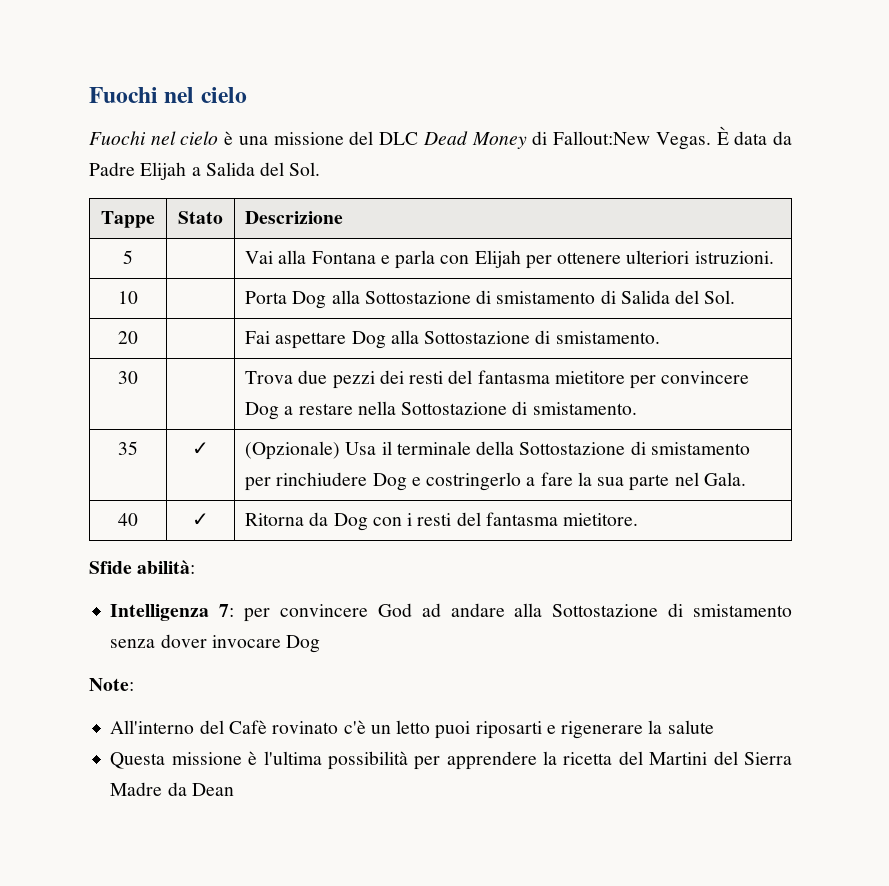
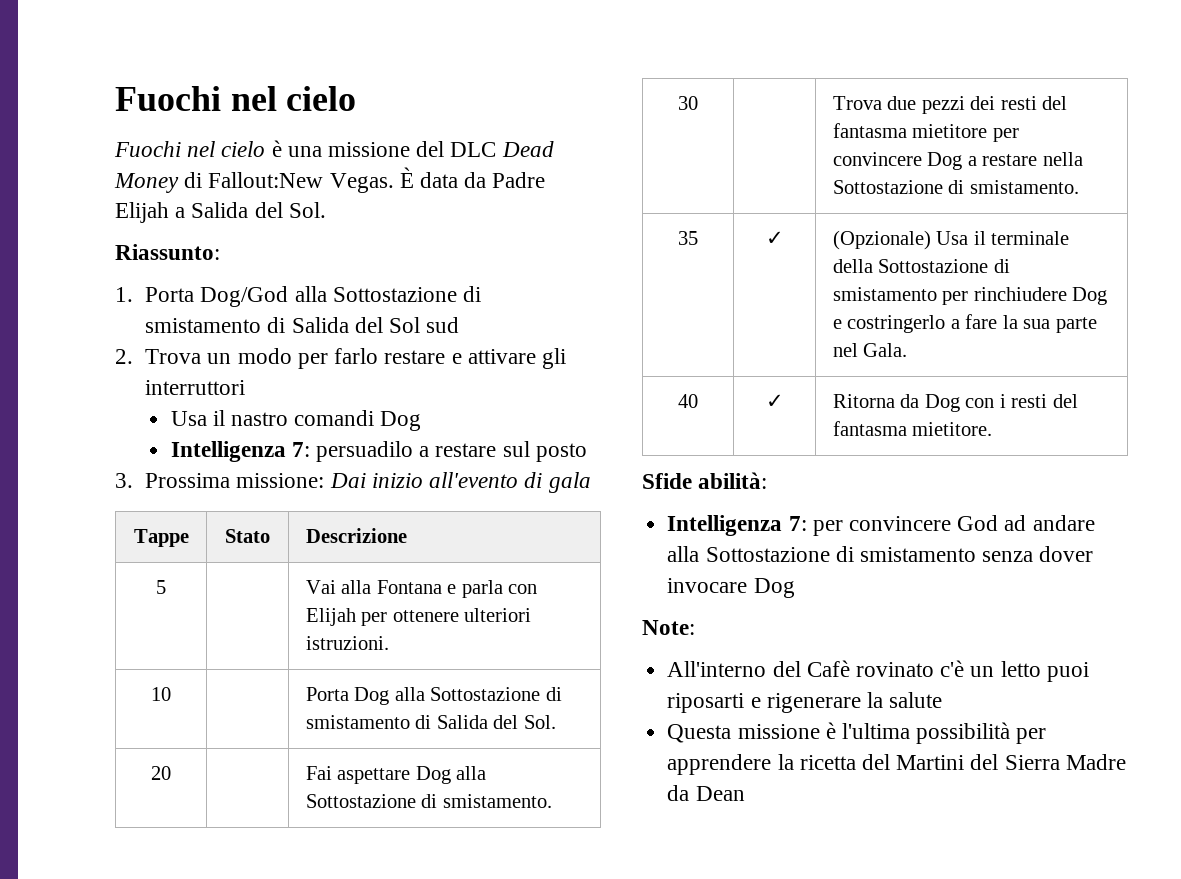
+ Riassunto:
+ 1. Porta Dog/God alla Sottostazione di smistamento di Salida del Sol sud
+ 2. Trova un modo per farlo restare e attivare gli interruttori
+ Usa il nastro comandi Dog
+ Intelligenza 7: persuadilo a restare sul posto
+ 3. Prossima missione: Dai inizio all'evento di gala

